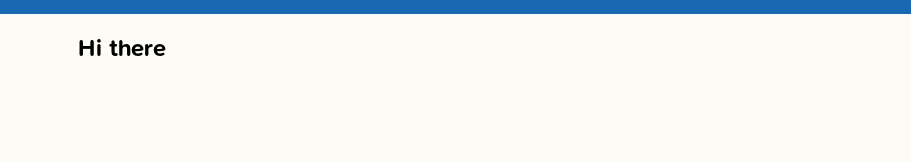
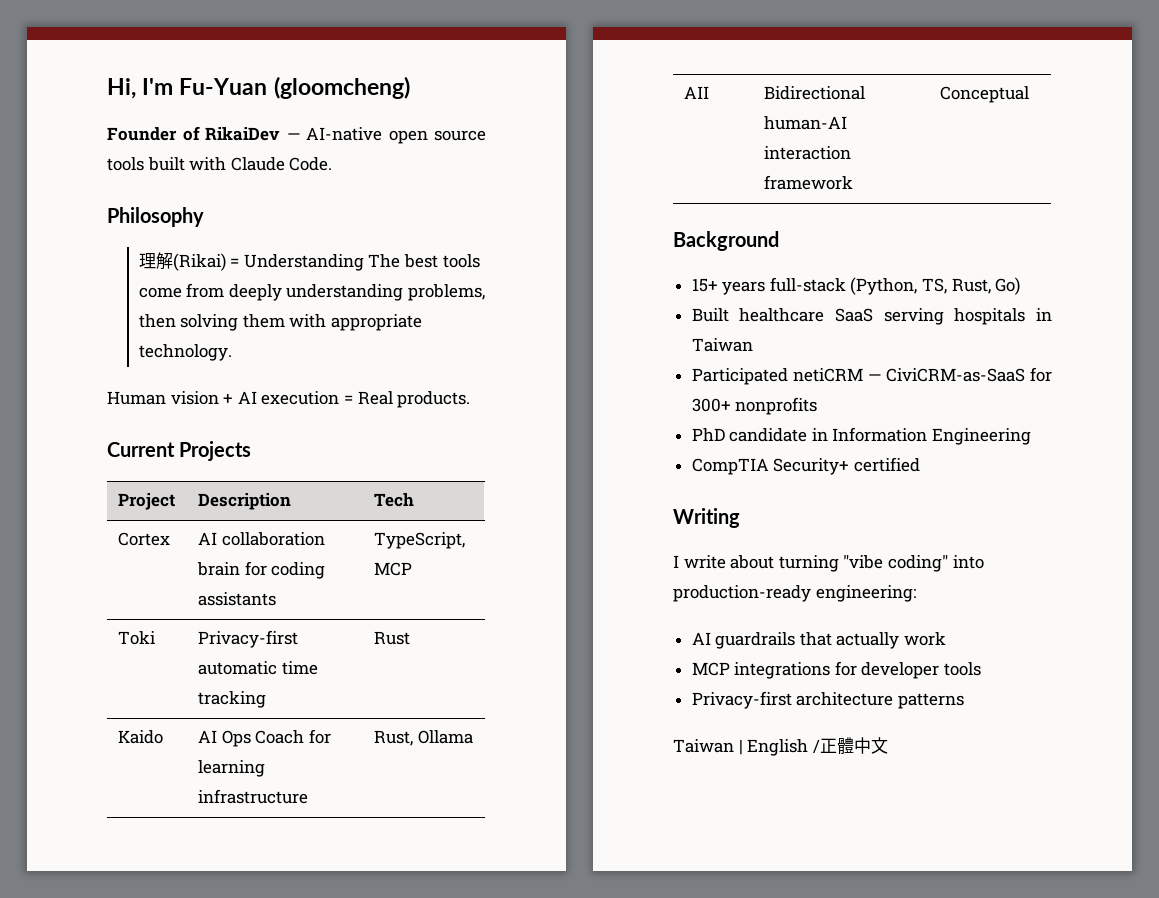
- Hi there
+ Hi, I'm Fu-Yuan (gloomcheng)
+ Founder of RikaiDev — AI-native open source tools built with Claude Code.
+ Philosophy
+ 理解(Rikai) = Understanding The best tools come from deeply understanding problems, then solving them with appropriate technology.
+ Human vision + AI execution = Real products.
+ Current Projects
+ Project | Description | Tech
+ Cortex | AI collaboration brain for coding assistants | TypeScript, MCP
+ Toki | Privacy-first automatic time tracking | Rust
+ Kaido | AI Ops Coach for learning infrastructure | Rust, Ollama
+ AII | Bidirectional human-AI interaction framework | Conceptual
+ Background
+ 15+ years full-stack (Python, TS, Rust, Go)
+ Built healthcare SaaS serving hospitals in Taiwan
+ Participated netiCRM — CiviCRM-as-SaaS for 300+ nonprofits
+ PhD candidate in Information Engineering
+ CompTIA Security+ certified
+ Writing
+ I write about turning "vibe coding" into production-ready engineering:
+ AI guardrails that actually work
+ MCP integrations for developer tools
+ Privacy-first architecture patterns
+ Taiwan | English /正體中文

